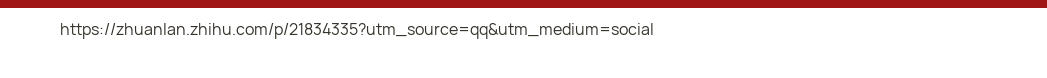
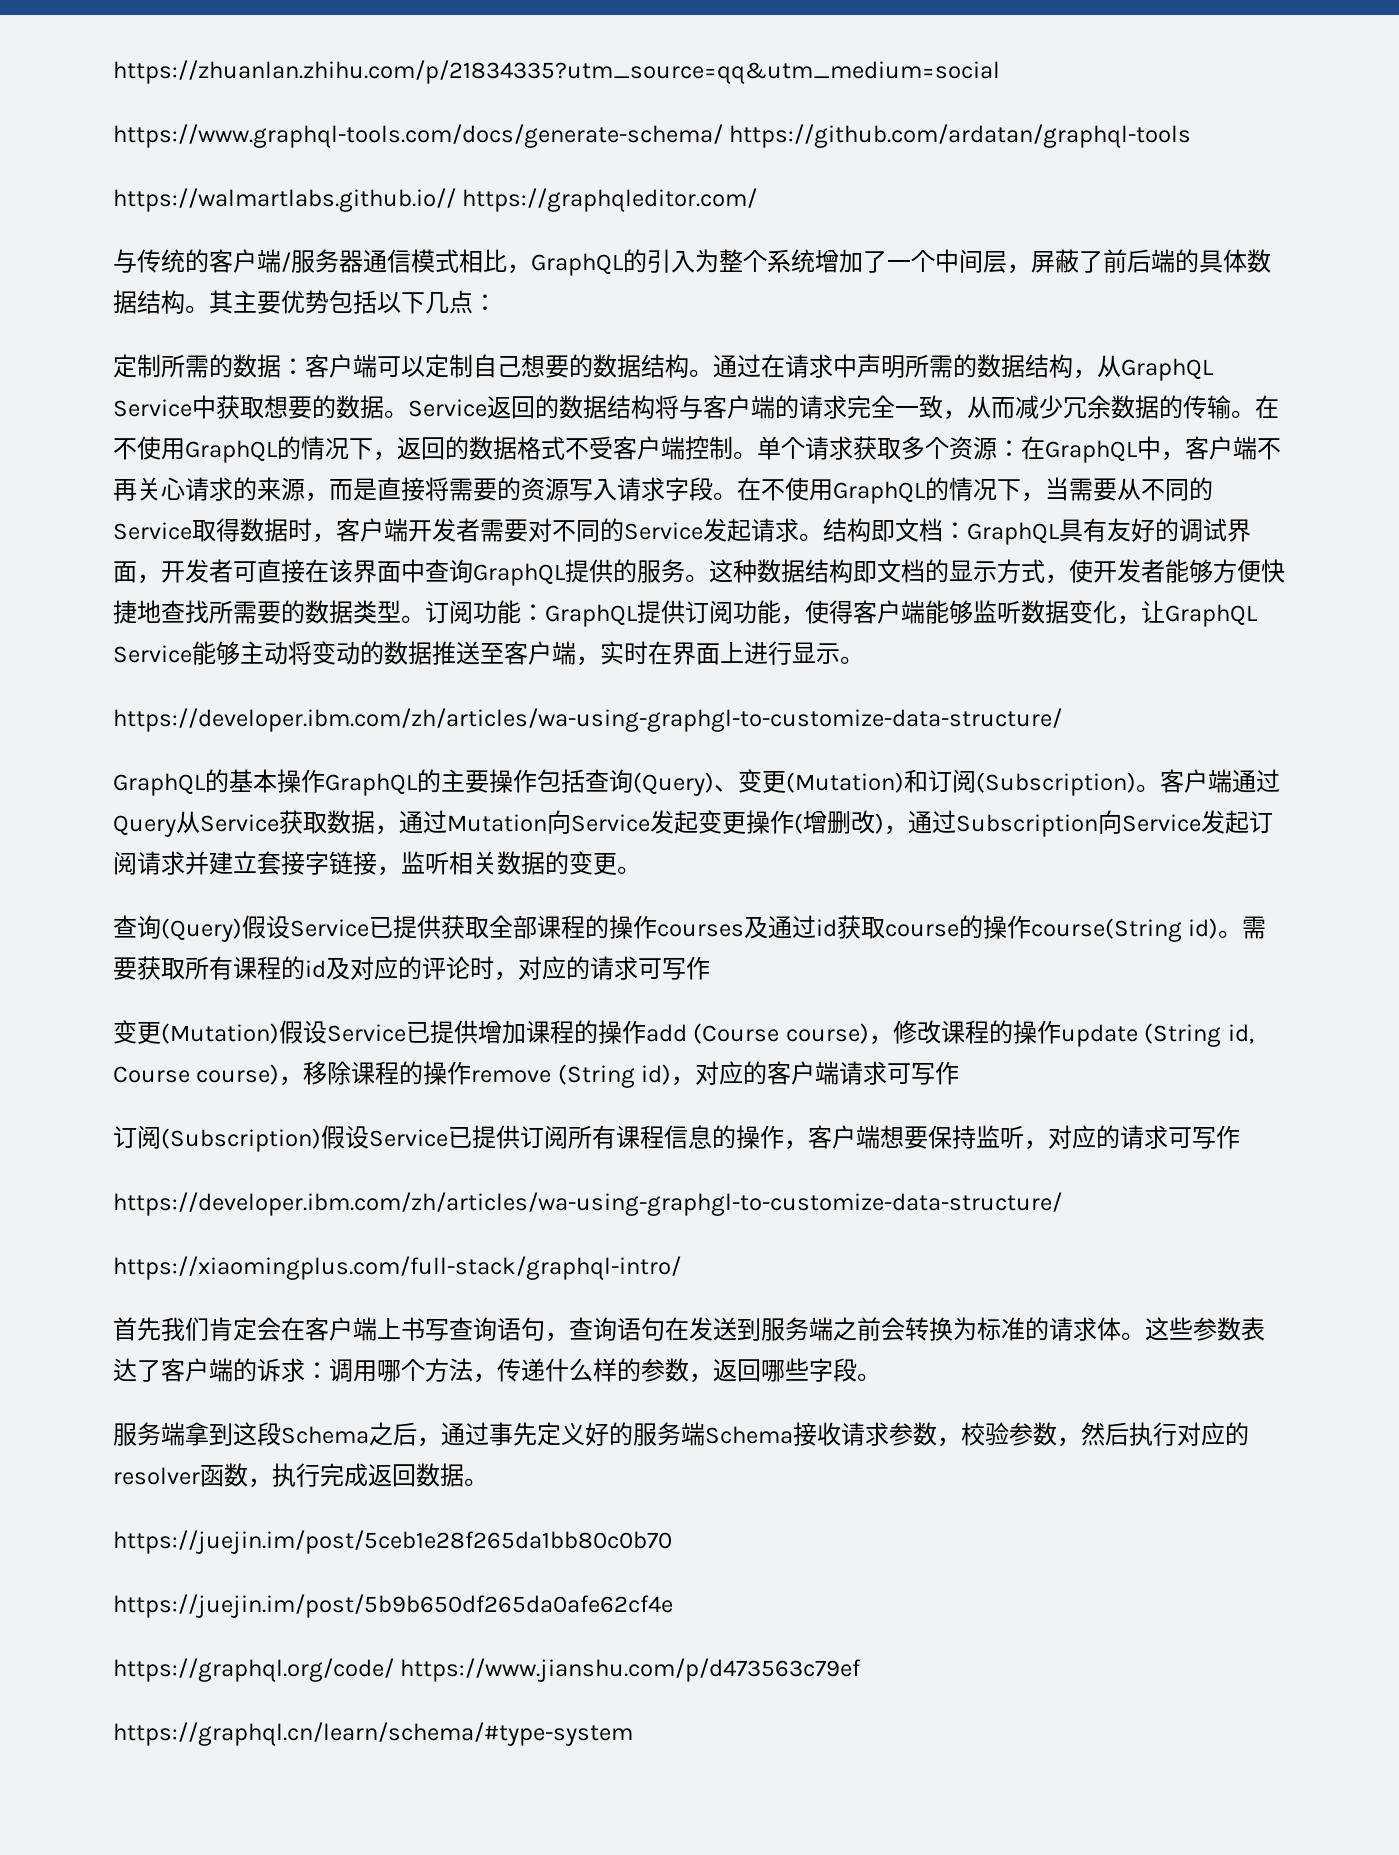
+ https://www.graphql-tools.com/docs/generate-schema/ https://github.com/ardatan/graphql-tools
+ https://walmartlabs.github.io// https://graphqleditor.com/
+ 与传统的客户端/服务器通信模式相比，GraphQL的引入为整个系统增加了一个中间层，屏蔽了前后端的具体数据结构。其主要优势包括以下几点：
+ 定制所需的数据：客户端可以定制自己想要的数据结构。通过在请求中声明所需的数据结构，从GraphQL Service中获取想要的数据。Service返回的数据结构将与客户端的请求完全一致，从而减少冗余数据的传输。在不使用GraphQL的情况下，返回的数据格式不受客户端控制。单个请求获取多个资源：在GraphQL中，客户端不再关心请求的来源，而是直接将需要的资源写入请求字段。在不使用GraphQL的情况下，当需要从不同的Service取得数据时，客户端开发者需要对不同的Service发起请求。结构即文档：GraphQL具有友好的调试界面，开发者可直接在该界面中查询GraphQL提供的服务。这种数据结构即文档的显示方式，使开发者能够方便快捷地查找所需要的数据类型。订阅功能：GraphQL提供订阅功能，使得客户端能够监听数据变化，让GraphQL Service能够主动将变动的数据推送至客户端，实时在界面上进行显示。
+ https://developer.ibm.com/zh/articles/wa-using-graphgl-to-customize-data-structure/
+ GraphQL的基本操作GraphQL的主要操作包括查询(Query)、变更(Mutation)和订阅(Subscription)。客户端通过Query从Service获取数据，通过Mutation向Service发起变更操作(增删改)，通过Subscription向Service发起订阅请求并建立套接字链接，监听相关数据的变更。
+ 查询(Query)假设Service已提供获取全部课程的操作courses及通过id获取course的操作course(String id)。需要获取所有课程的id及对应的评论时，对应的请求可写作
+ 变更(Mutation)假设Service已提供增加课程的操作add (Course course)，修改课程的操作update (String id, Course course)，移除课程的操作remove (String id)，对应的客户端请求可写作
+ 订阅(Subscription)假设Service已提供订阅所有课程信息的操作，客户端想要保持监听，对应的请求可写作
+ https://developer.ibm.com/zh/articles/wa-using-graphgl-to-customize-data-structure/
+ https://xiaomingplus.com/full-stack/graphql-intro/
+ 首先我们肯定会在客户端上书写查询语句，查询语句在发送到服务端之前会转换为标准的请求体。这些参数表达了客户端的诉求：调用哪个方法，传递什么样的参数，返回哪些字段。
+ 服务端拿到这段Schema之后，通过事先定义好的服务端Schema接收请求参数，校验参数，然后执行对应的resolver函数，执行完成返回数据。
+ https://juejin.im/post/5ceb1e28f265da1bb80c0b70
+ https://juejin.im/post/5b9b650df265da0afe62cf4e
+ https://graphql.org/code/ https://www.jianshu.com/p/d473563c79ef
+ https://graphql.cn/learn/schema/#type-system

